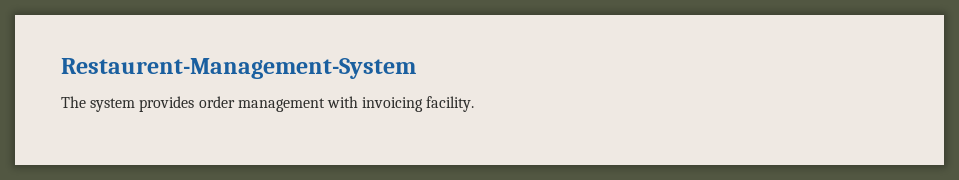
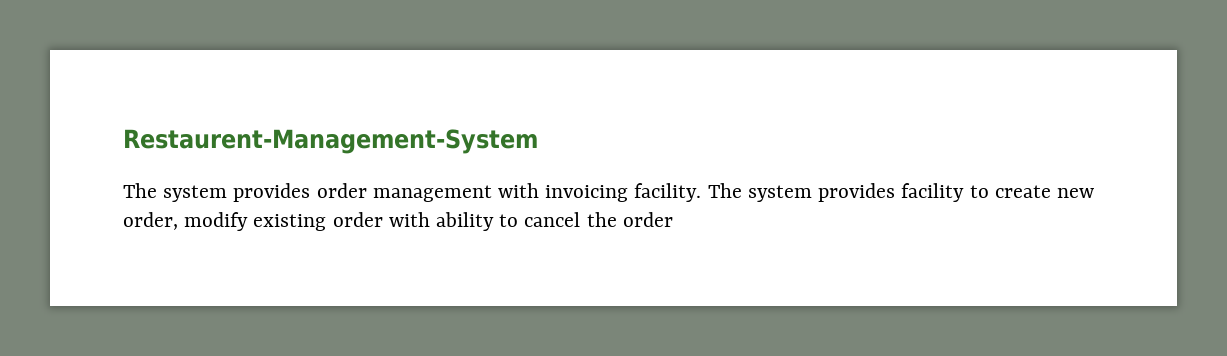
+ The system provides facility to create new order, modify existing order with ability to cancel the order

